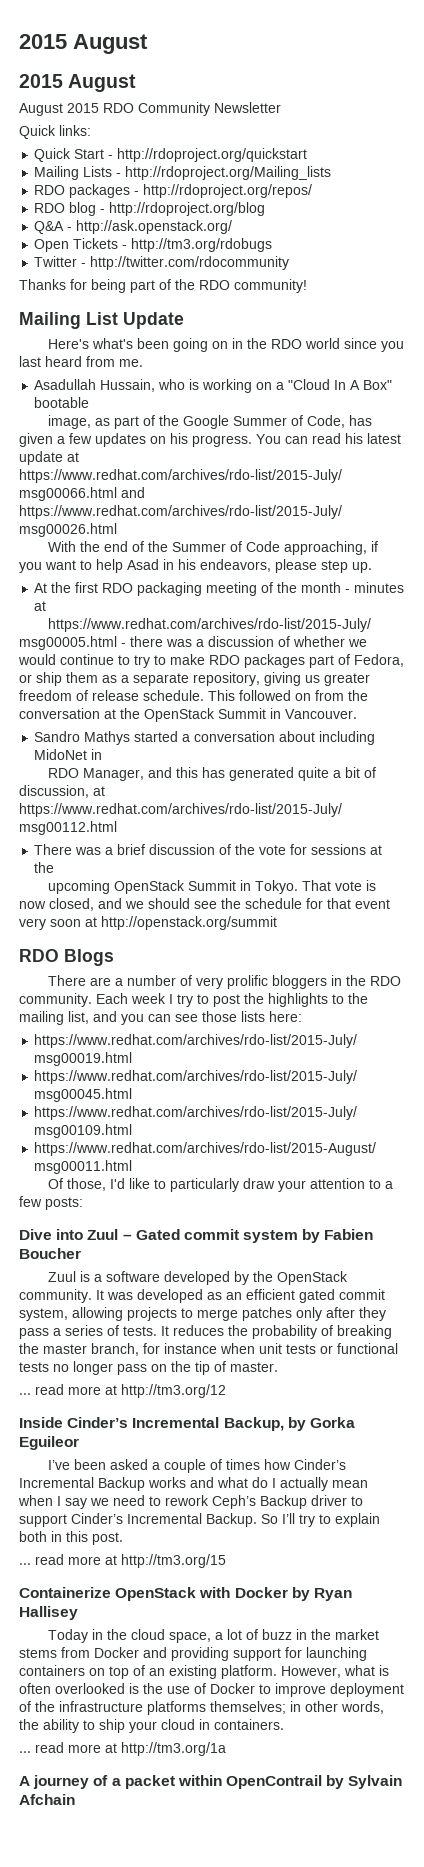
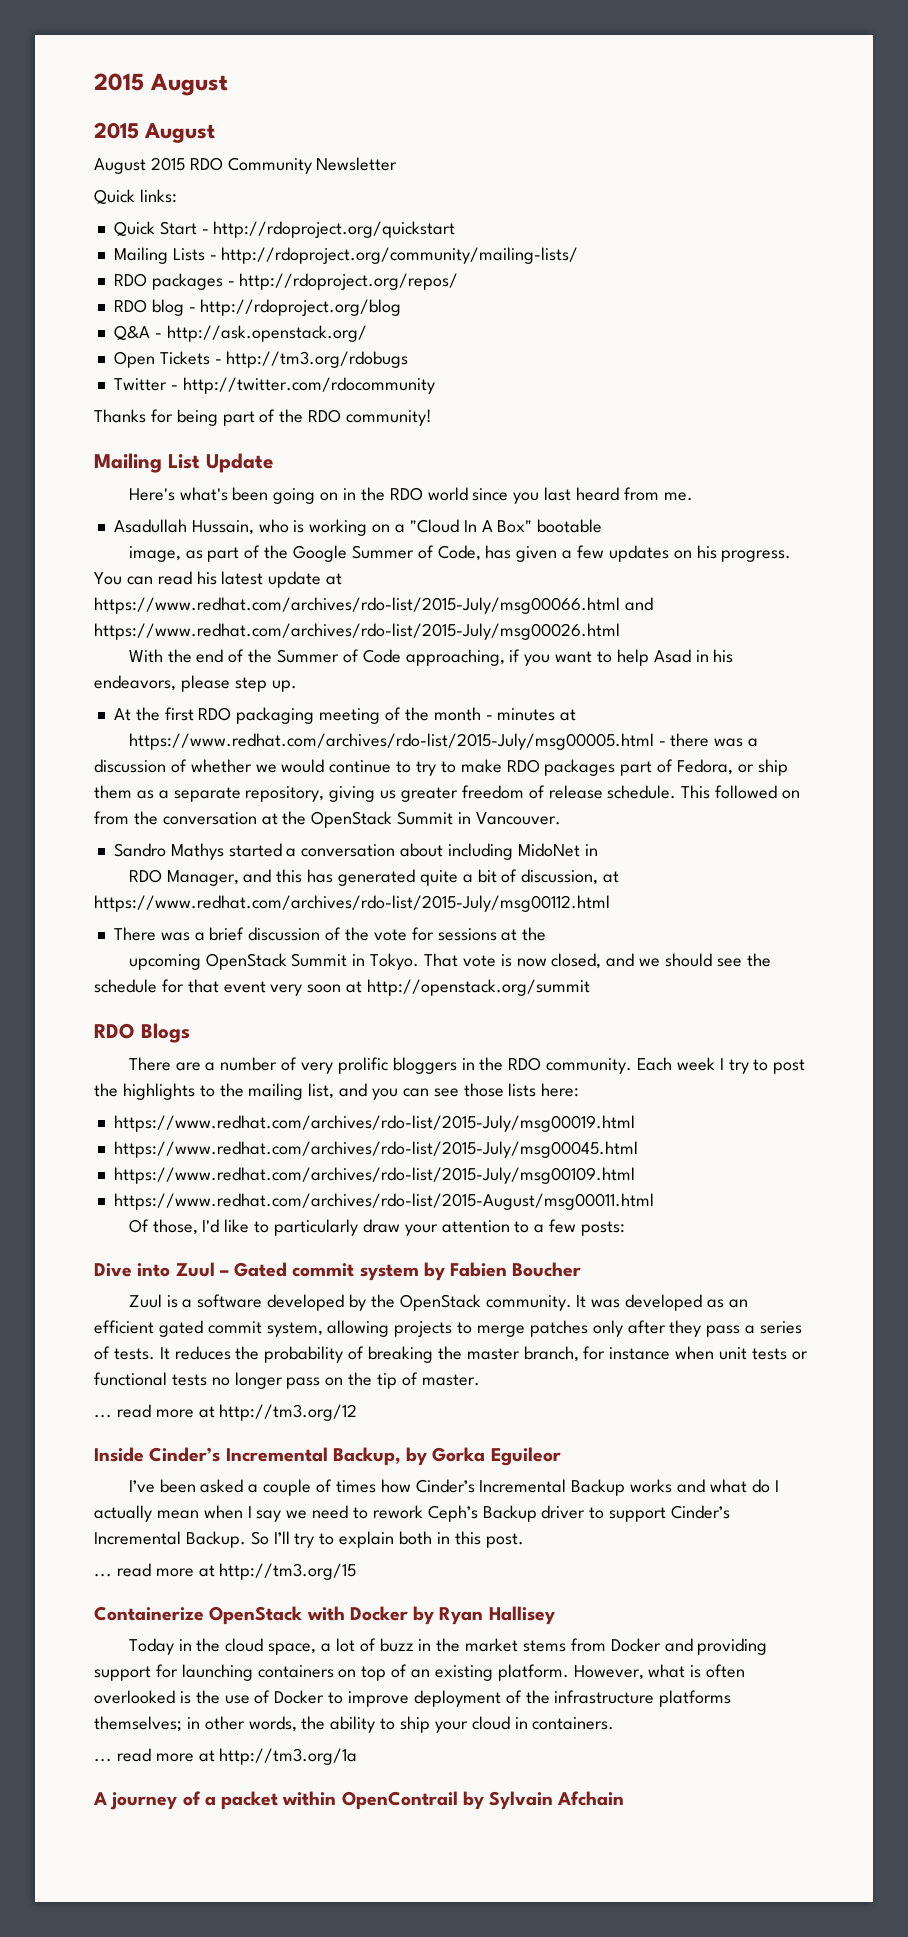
- Mailing Lists - http://rdoproject.org/Mailing_lists
+ Mailing Lists - http://rdoproject.org/community/mailing-lists/

